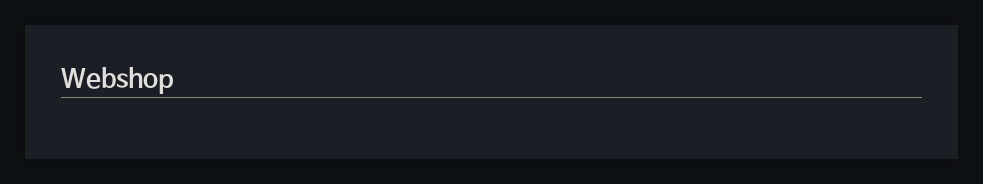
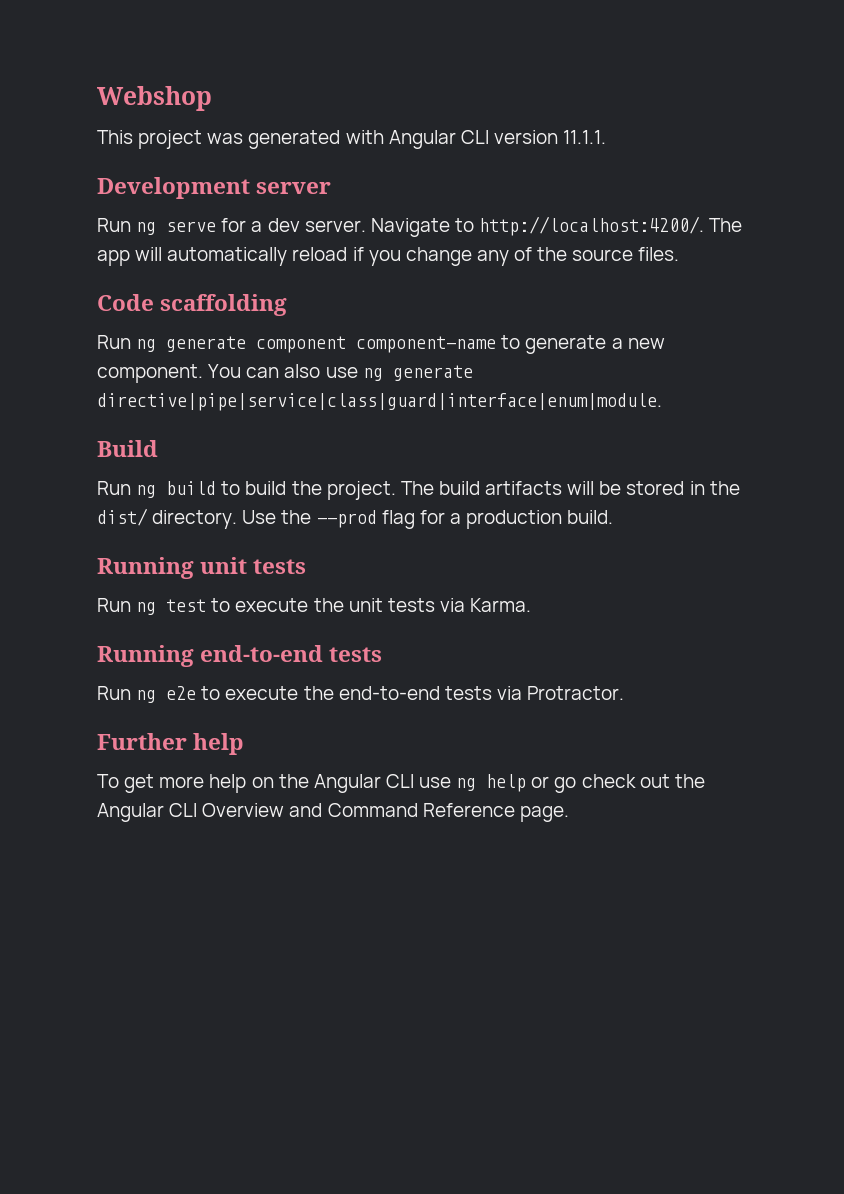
+ This project was generated with Angular CLI version 11.1.1.
+ Development server
+ Run ng serve for a dev server. Navigate to http://localhost:4200/. The app will automatically reload if you change any of the source files.
+ Code scaffolding
+ Run ng generate component component-name to generate a new component. You can also use ng generate directive|pipe|service|class|guard|interface|enum|module.
+ Build
+ Run ng build to build the project. The build artifacts will be stored in the dist/ directory. Use the --prod flag for a production build.
+ Running unit tests
+ Run ng test to execute the unit tests via Karma.
+ Running end-to-end tests
+ Run ng e2e to execute the end-to-end tests via Protractor.
+ Further help
+ To get more help on the Angular CLI use ng help or go check out the Angular CLI Overview and Command Reference page.

